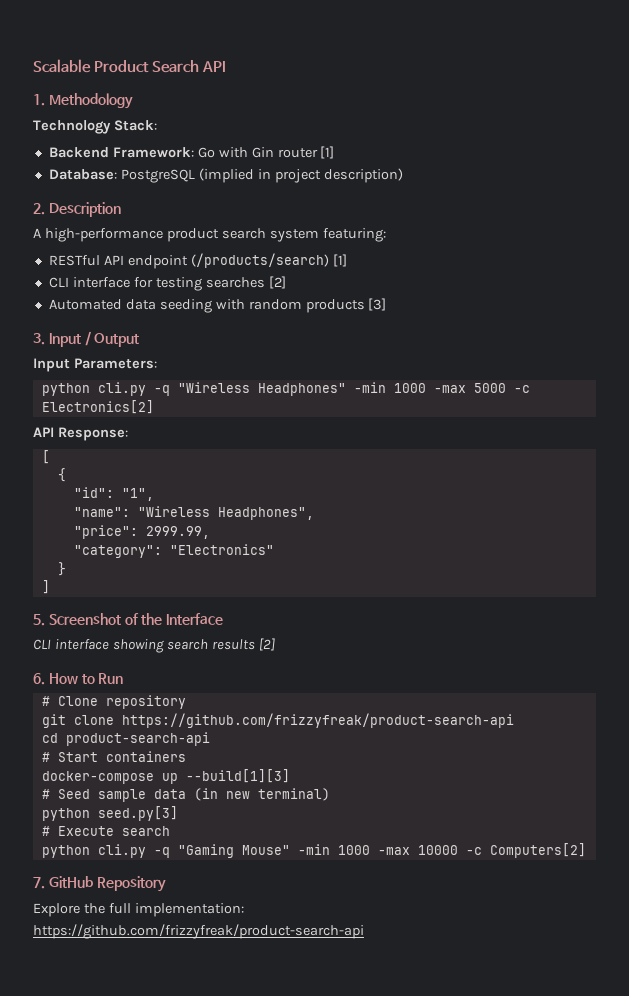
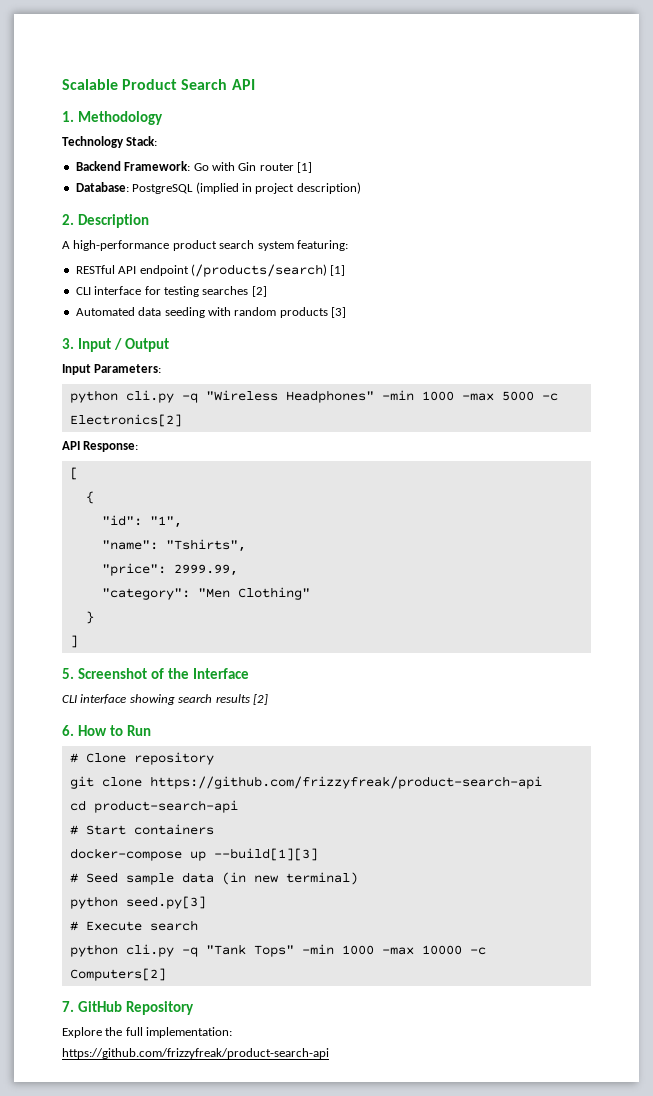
- "name": "Wireless Headphones",
+ "name": "Tshirts",
- "category": "Electronics"
+ "category": "Men Clothing"
- python cli.py -q "Gaming Mouse" -min 1000 -max 10000 -c Computers[2]
+ python cli.py -q "Tank Tops" -min 1000 -max 10000 -c Computers[2]

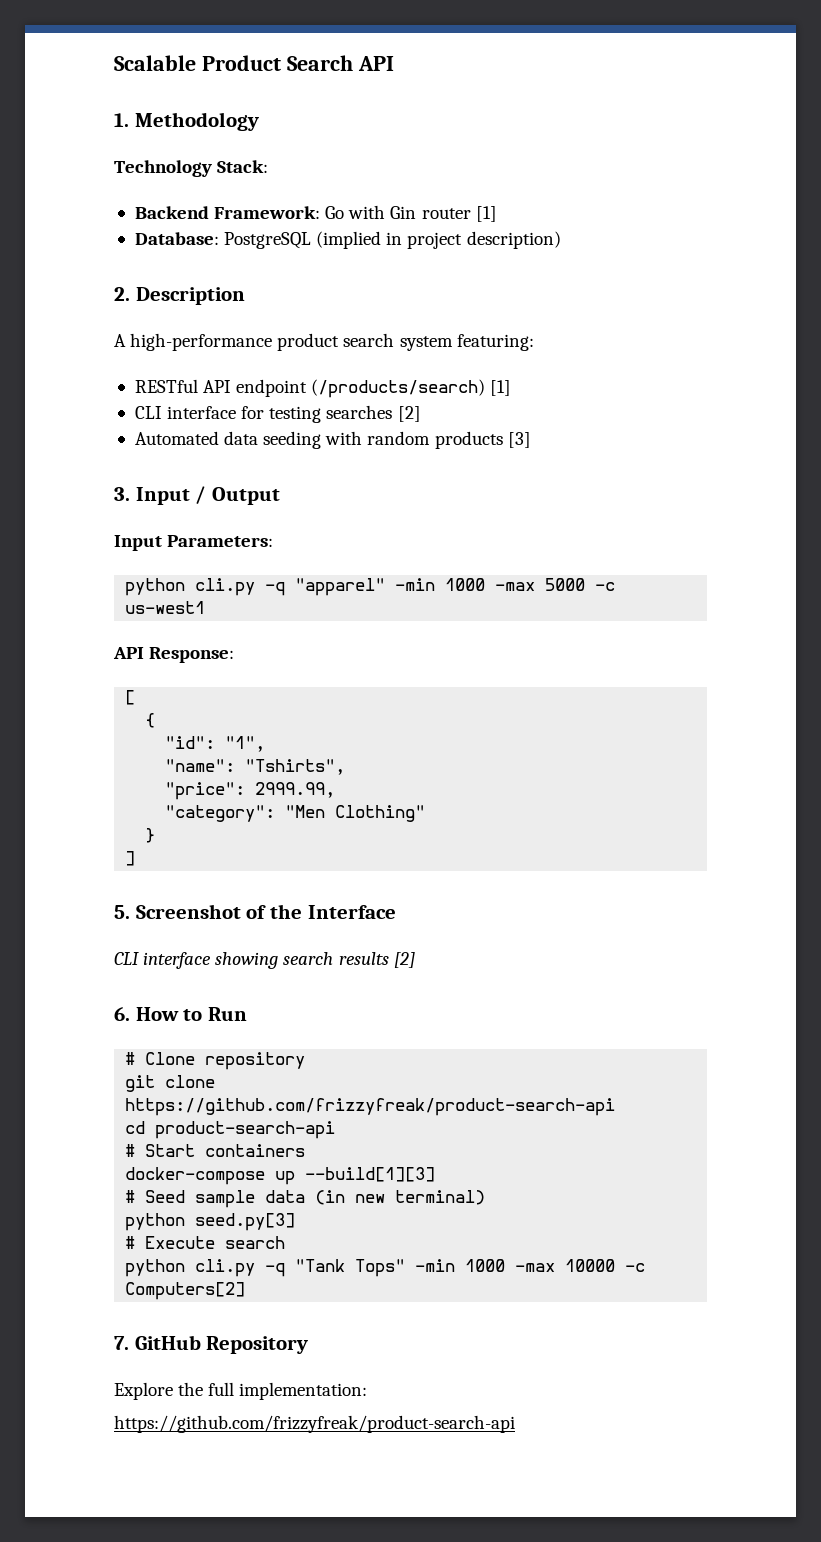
- python cli.py -q "Wireless Headphones" -min 1000 -max 5000 -c Electronics[2]
+ python cli.py -q "apparel" -min 1000 -max 5000 -c us-west1

